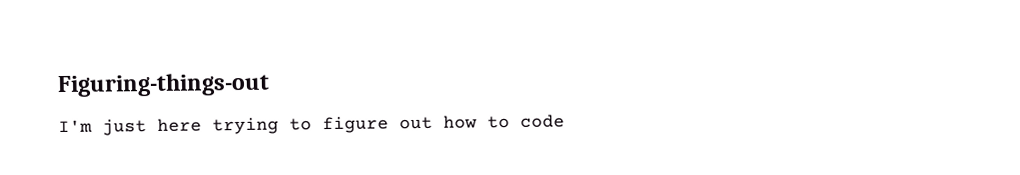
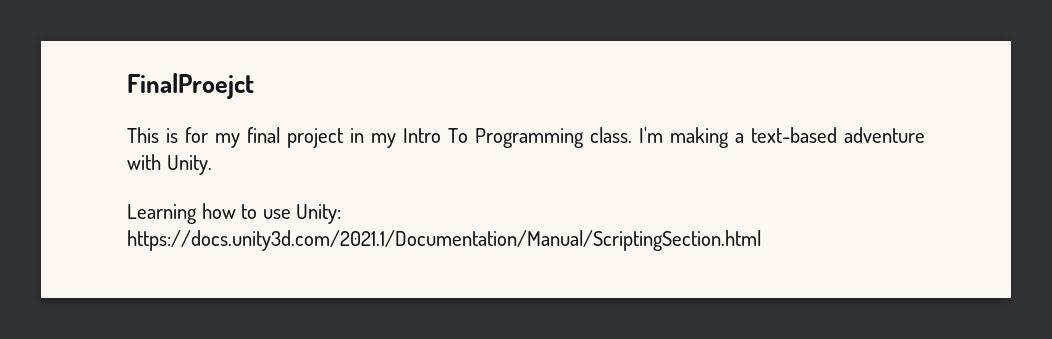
- Figuring-things-out
- I'm just here trying to figure out how to code
+ FinalProejct
+ This is for my final project in my Intro To Programming class. I'm making a text-based adventure with Unity.
+ Learning how to use Unity: https://docs.unity3d.com/2021.1/Documentation/Manual/ScriptingSection.html

